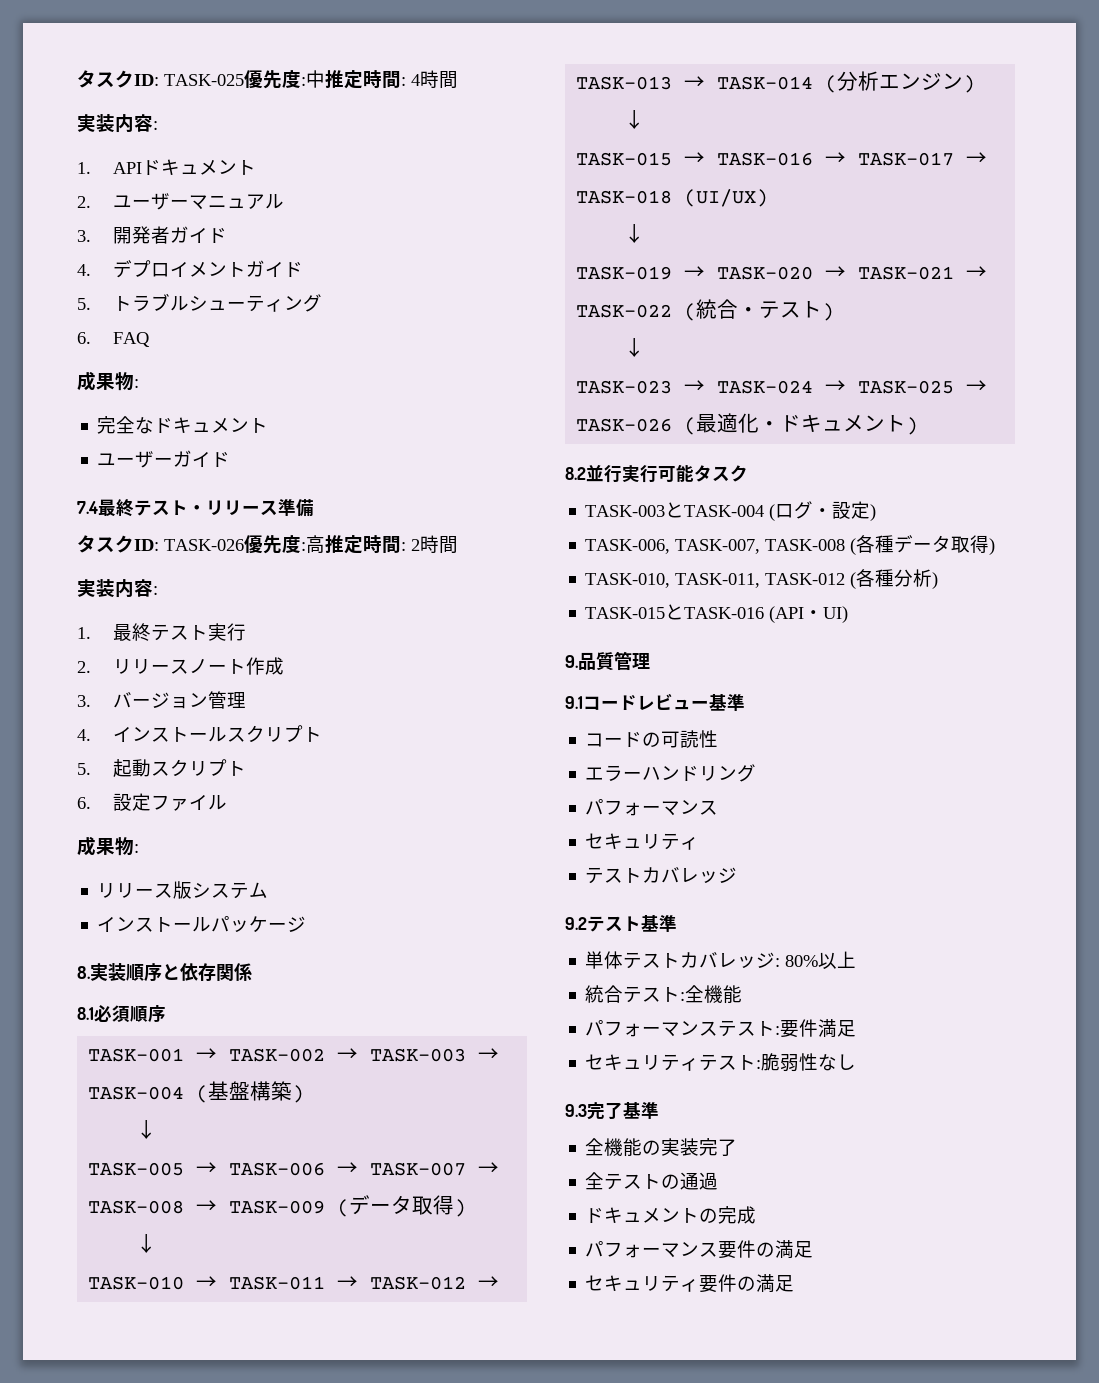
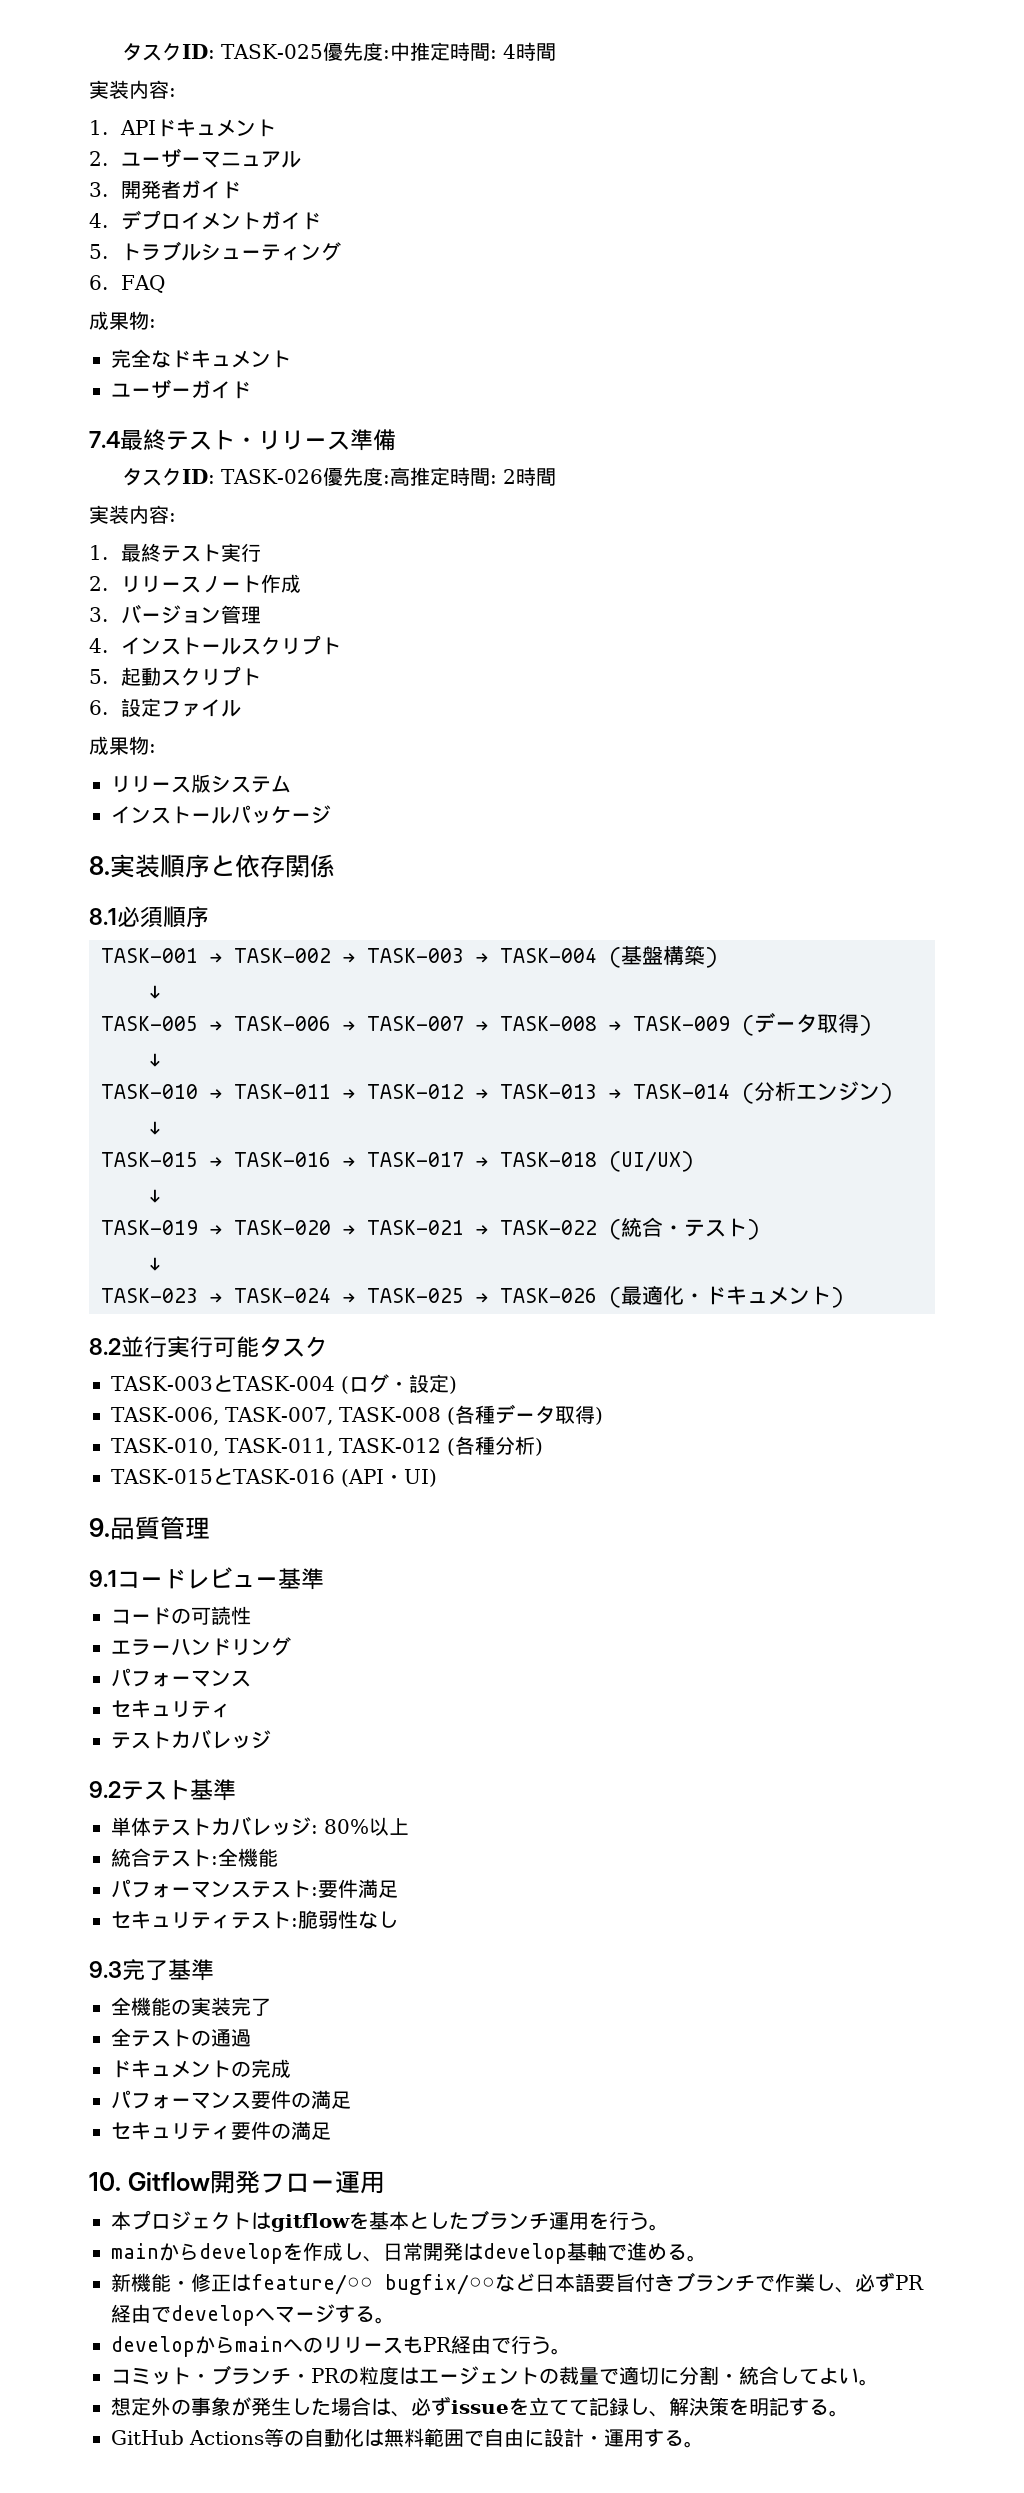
+ 10. Gitflow開発フロー運用
+ 本プロジェクトはgitflowを基本としたブランチ運用を行う。
+ mainからdevelopを作成し、日常開発はdevelop基軸で進める。
+ 新機能・修正はfeature/○○ bugfix/○○など日本語要旨付きブランチで作業し、必ずPR経由でdevelopへマージする。
+ developからmainへのリリースもPR経由で行う。
+ コミット・ブランチ・PRの粒度はエージェントの裁量で適切に分割・統合してよい。
+ 想定外の事象が発生した場合は、必ずissueを立てて記録し、解決策を明記する。
+ GitHub Actions等の自動化は無料範囲で自由に設計・運用する。

